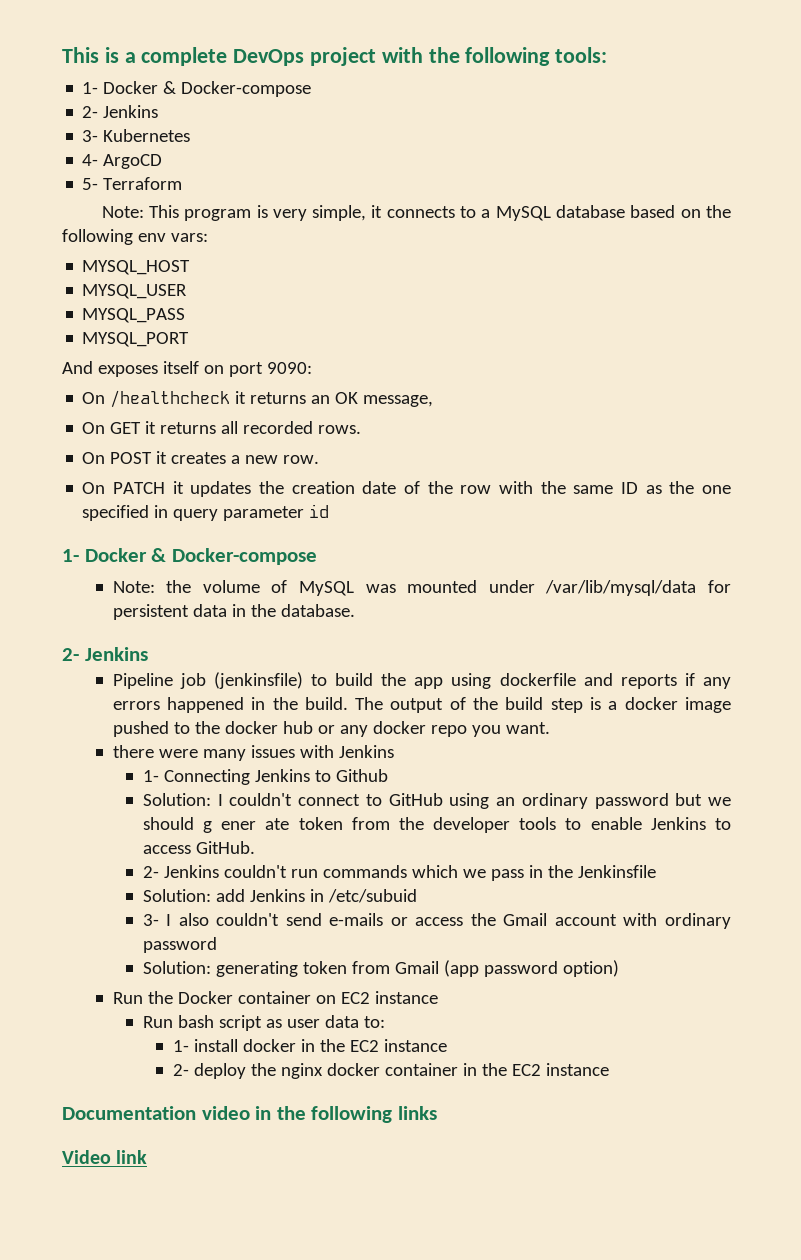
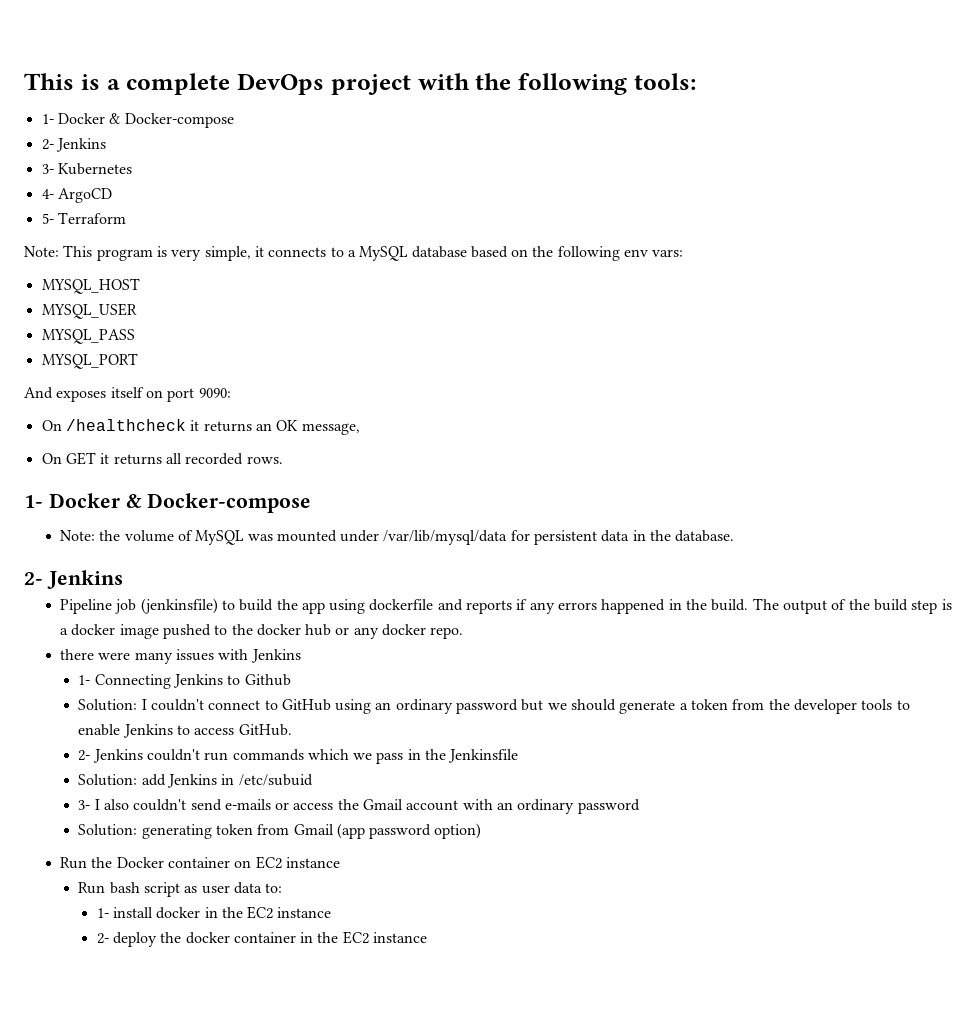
- On POST it creates a new row.
- On PATCH it updates the creation date of the row with the same ID as the one specified in query parameter id
- The output of the build step is a docker image pushed to the docker hub or any docker repo you want.
+ The output of the build step is a docker image pushed to the docker hub or any docker repo.
- Solution: I couldn't connect to GitHub using an ordinary password but we should g ener ate token from the developer tools to enable Jenkins to access GitHub.
+ Solution: I couldn't connect to GitHub using an ordinary password but we should generate a token from the developer tools to enable Jenkins to access GitHub.
- 3- I also couldn't send e-mails or access the Gmail account with ordinary password
+ 3- I also couldn't send e-mails or access the Gmail account with an ordinary password
- 2- deploy the nginx docker container in the EC2 instance
+ 2- deploy the docker container in the EC2 instance
- Documentation video in the following links
- Video link

